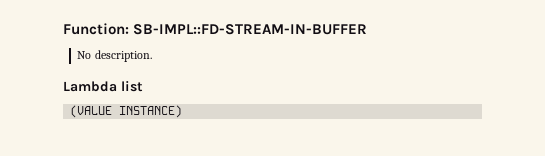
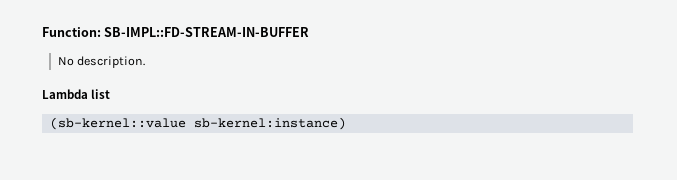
- (VALUE INSTANCE)
+ (sb-kernel::value sb-kernel:instance)

